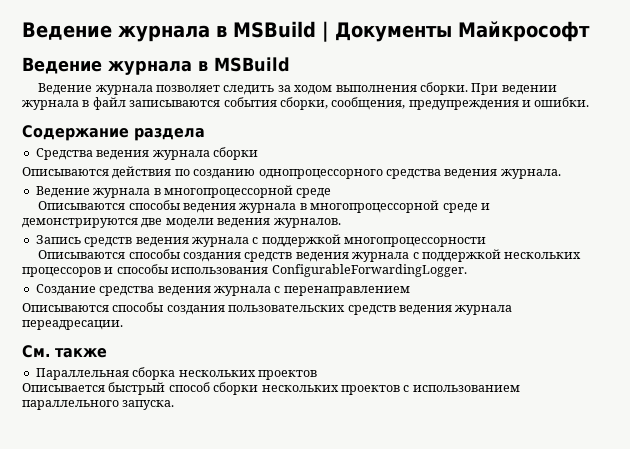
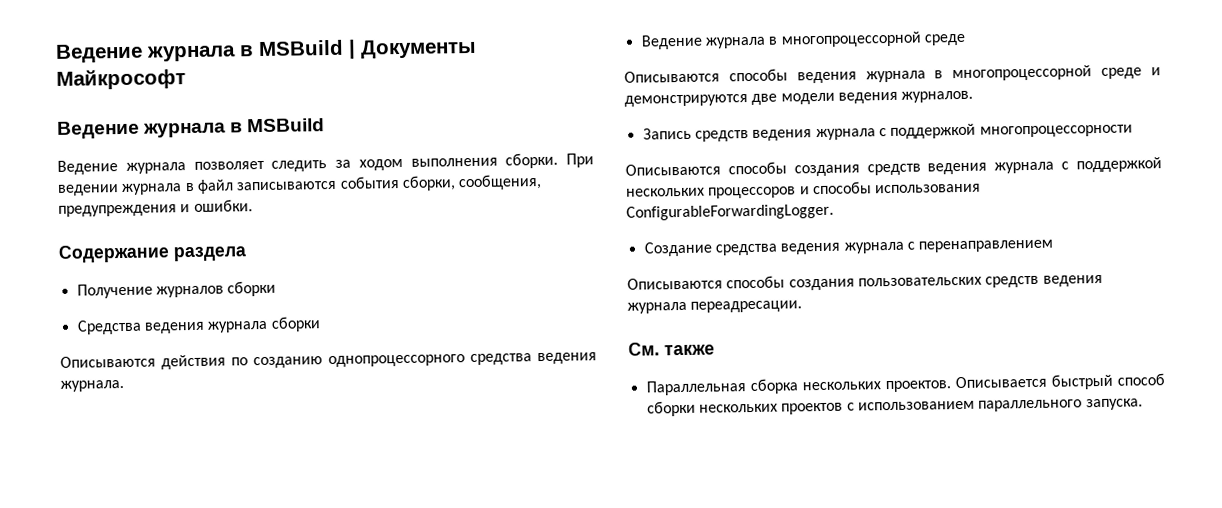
+ Получение журналов сборки
- Параллельная сборка нескольких проектов
- Описывается быстрый способ сборки нескольких проектов с использованием параллельного запуска.
+ Параллельная сборка нескольких проектов. Описывается быстрый способ сборки нескольких проектов с использованием параллельного запуска.

